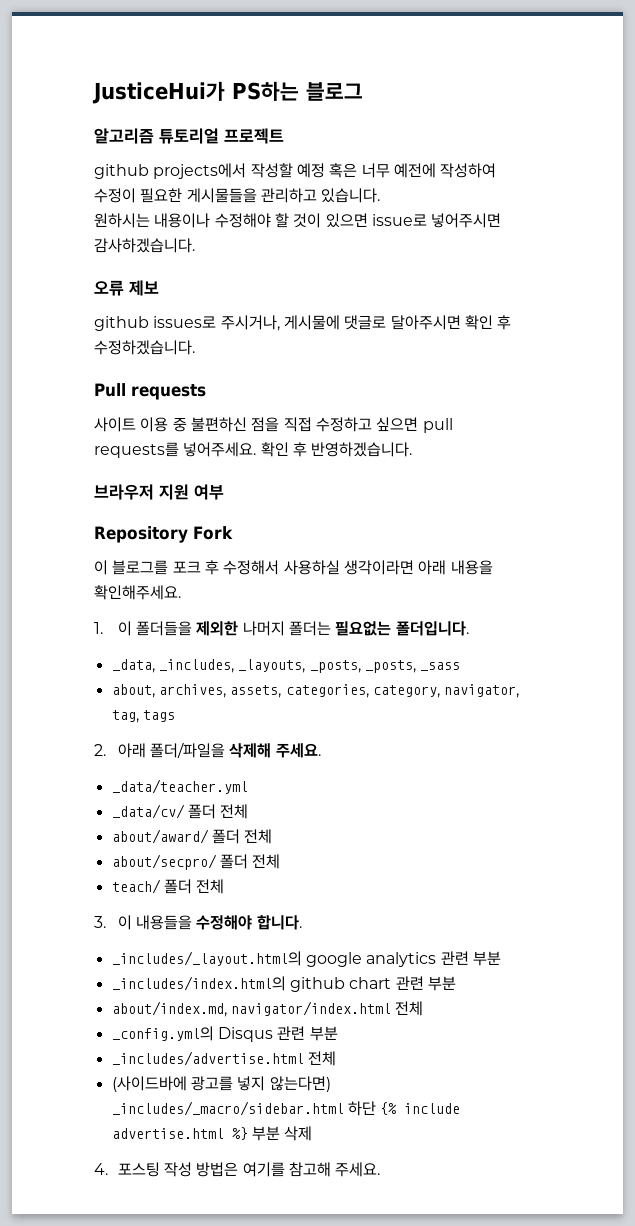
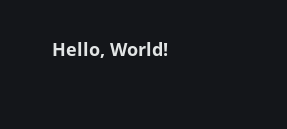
- JusticeHui가 PS하는 블로그
- 알고리즘 튜토리얼 프로젝트
- github projects에서 작성할 예정 혹은 너무 예전에 작성하여 수정이 필요한 게시물들을 관리하고 있습니다.
- 원하시는 내용이나 수정해야 할 것이 있으면 issue로 넣어주시면 감사하겠습니다.
- 오류 제보
- github issues로 주시거나, 게시물에 댓글로 달아주시면 확인 후 수정하겠습니다.
- Pull requests
- 사이트 이용 중 불편하신 점을 직접 수정하고 싶으면 pull requests를 넣어주세요. 확인 후 반영하겠습니다.
- 브라우저 지원 여부
- Repository Fork
- 이 블로그를 포크 후 수정해서 사용하실 생각이라면 아래 내용을 확인해주세요.
- 1. 이 폴더들을 제외한 나머지 폴더는 필요없는 폴더입니다.
- _data, _includes, _layouts, _posts, _posts, _sass
- about, archives, assets, categories, category, navigator, tag, tags
- 2. 아래 폴더/파일을 삭제해 주세요.
- _data/teacher.yml
- _data/cv/ 폴더 전체
- about/award/ 폴더 전체
- about/secpro/ 폴더 전체
- teach/ 폴더 전체
- 3. 이 내용들을 수정해야 합니다.
- _includes/_layout.html의 google analytics 관련 부분
- _includes/index.html의 github chart 관련 부분
- about/index.md, navigator/index.html 전체
- _config.yml의 Disqus 관련 부분
- _includes/advertise.html 전체
- (사이드바에 광고를 넣지 않는다면) _includes/_macro/sidebar.html 하단 {% include advertise.html %} 부분 삭제
- 4. 포스팅 작성 방법은 여기를 참고해 주세요.
+ Hello, World!

